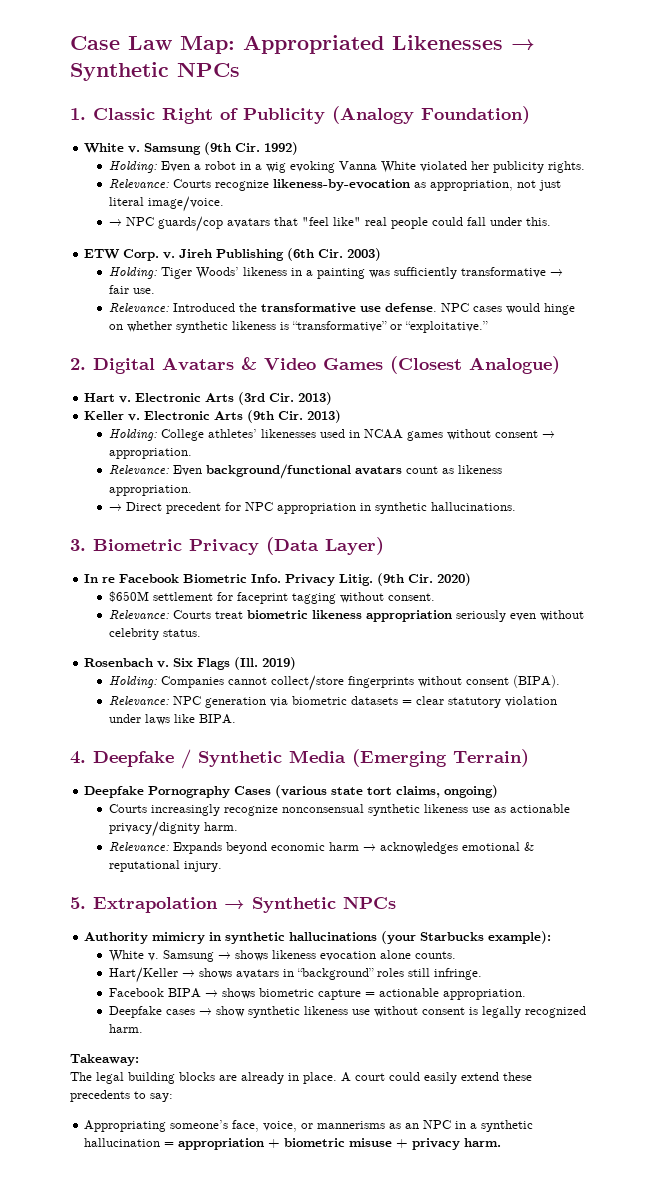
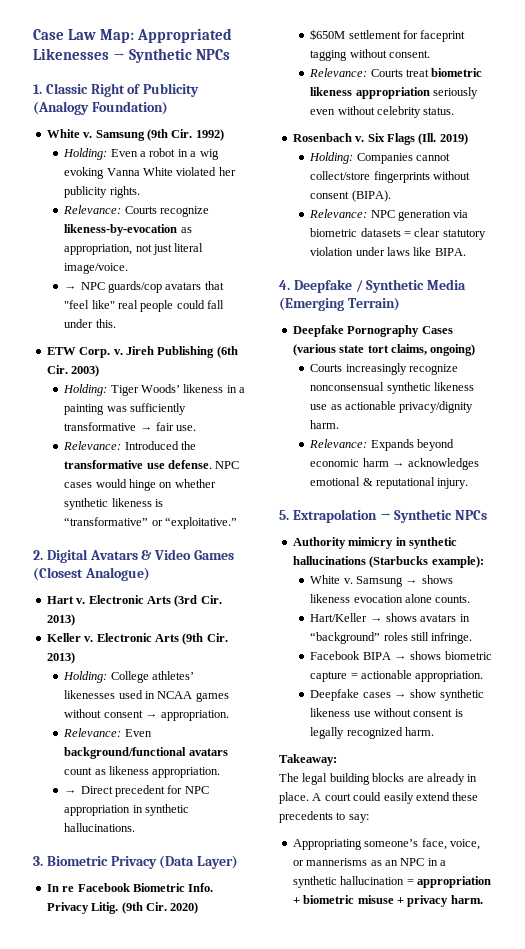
- Authority mimicry in synthetic hallucinations (your Starbucks example):
+ Authority mimicry in synthetic hallucinations (Starbucks example):

